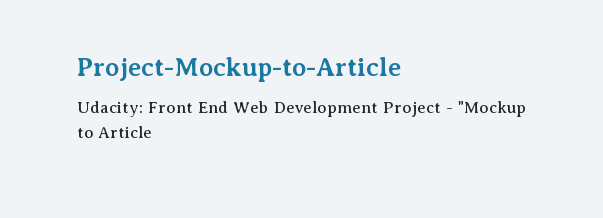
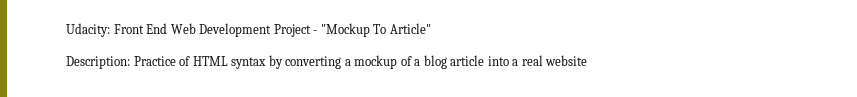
- Project-Mockup-to-Article
- Udacity: Front End Web Development Project - "Mockup to Article
+ Udacity: Front End Web Development Project - "Mockup To Article"
+ Description: Practice of HTML syntax by converting a mockup of a blog article into a real website

